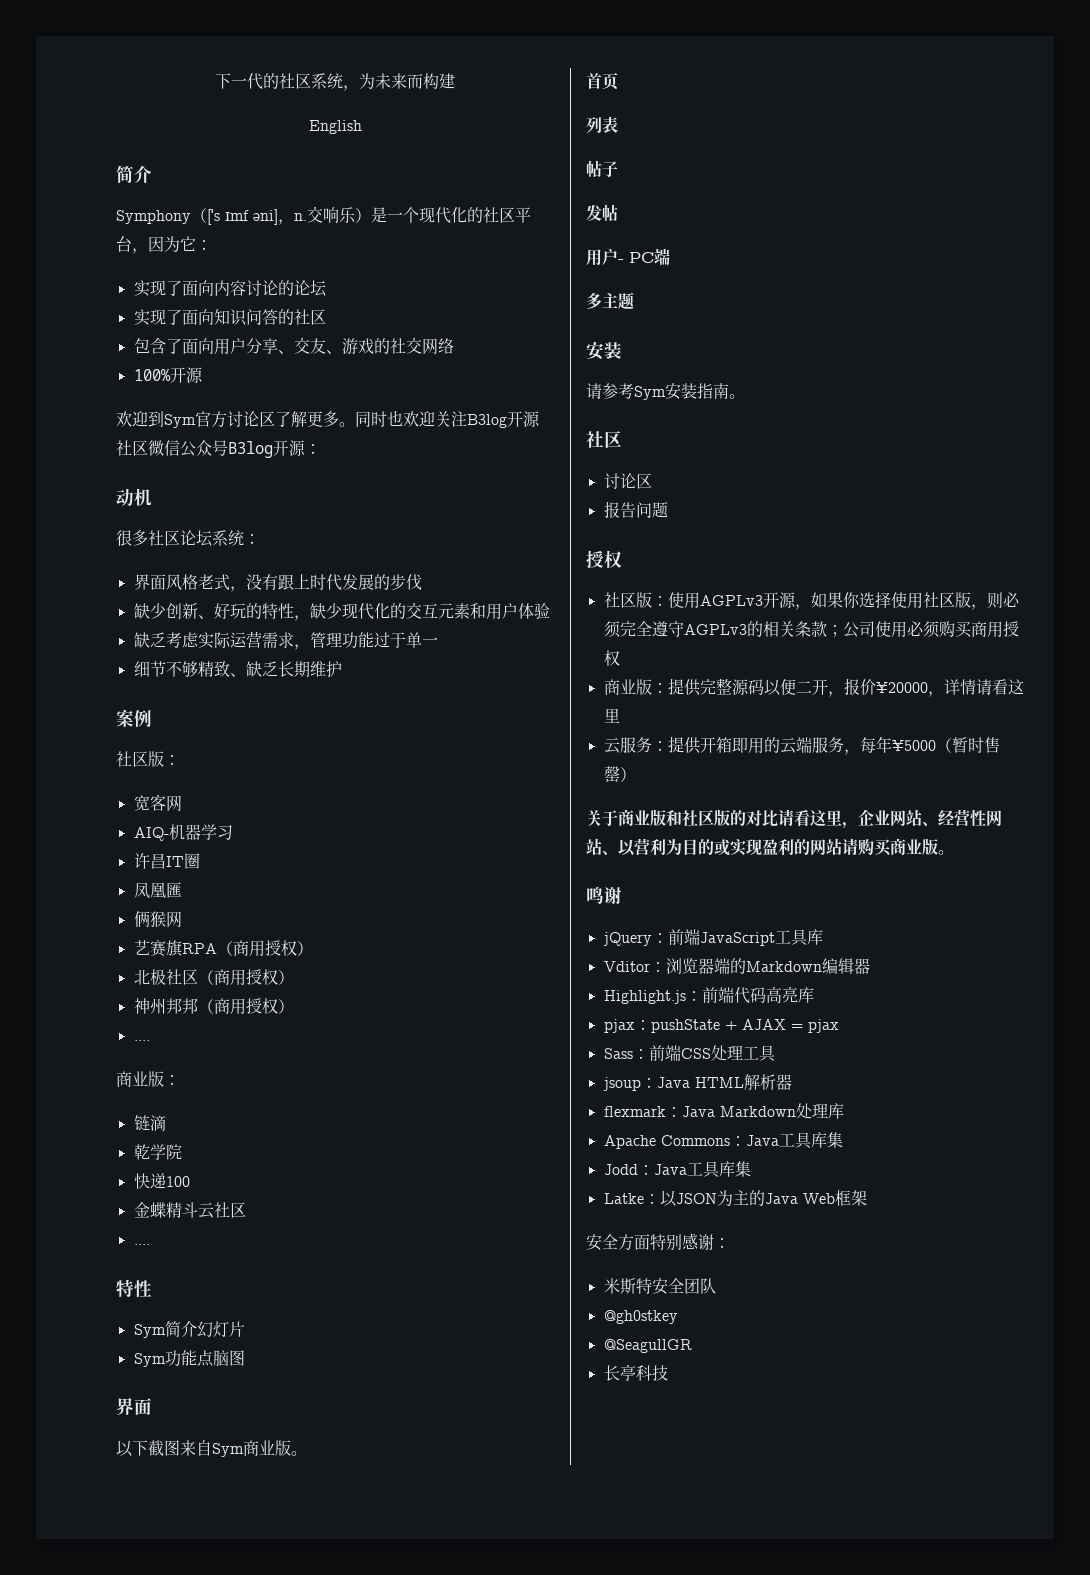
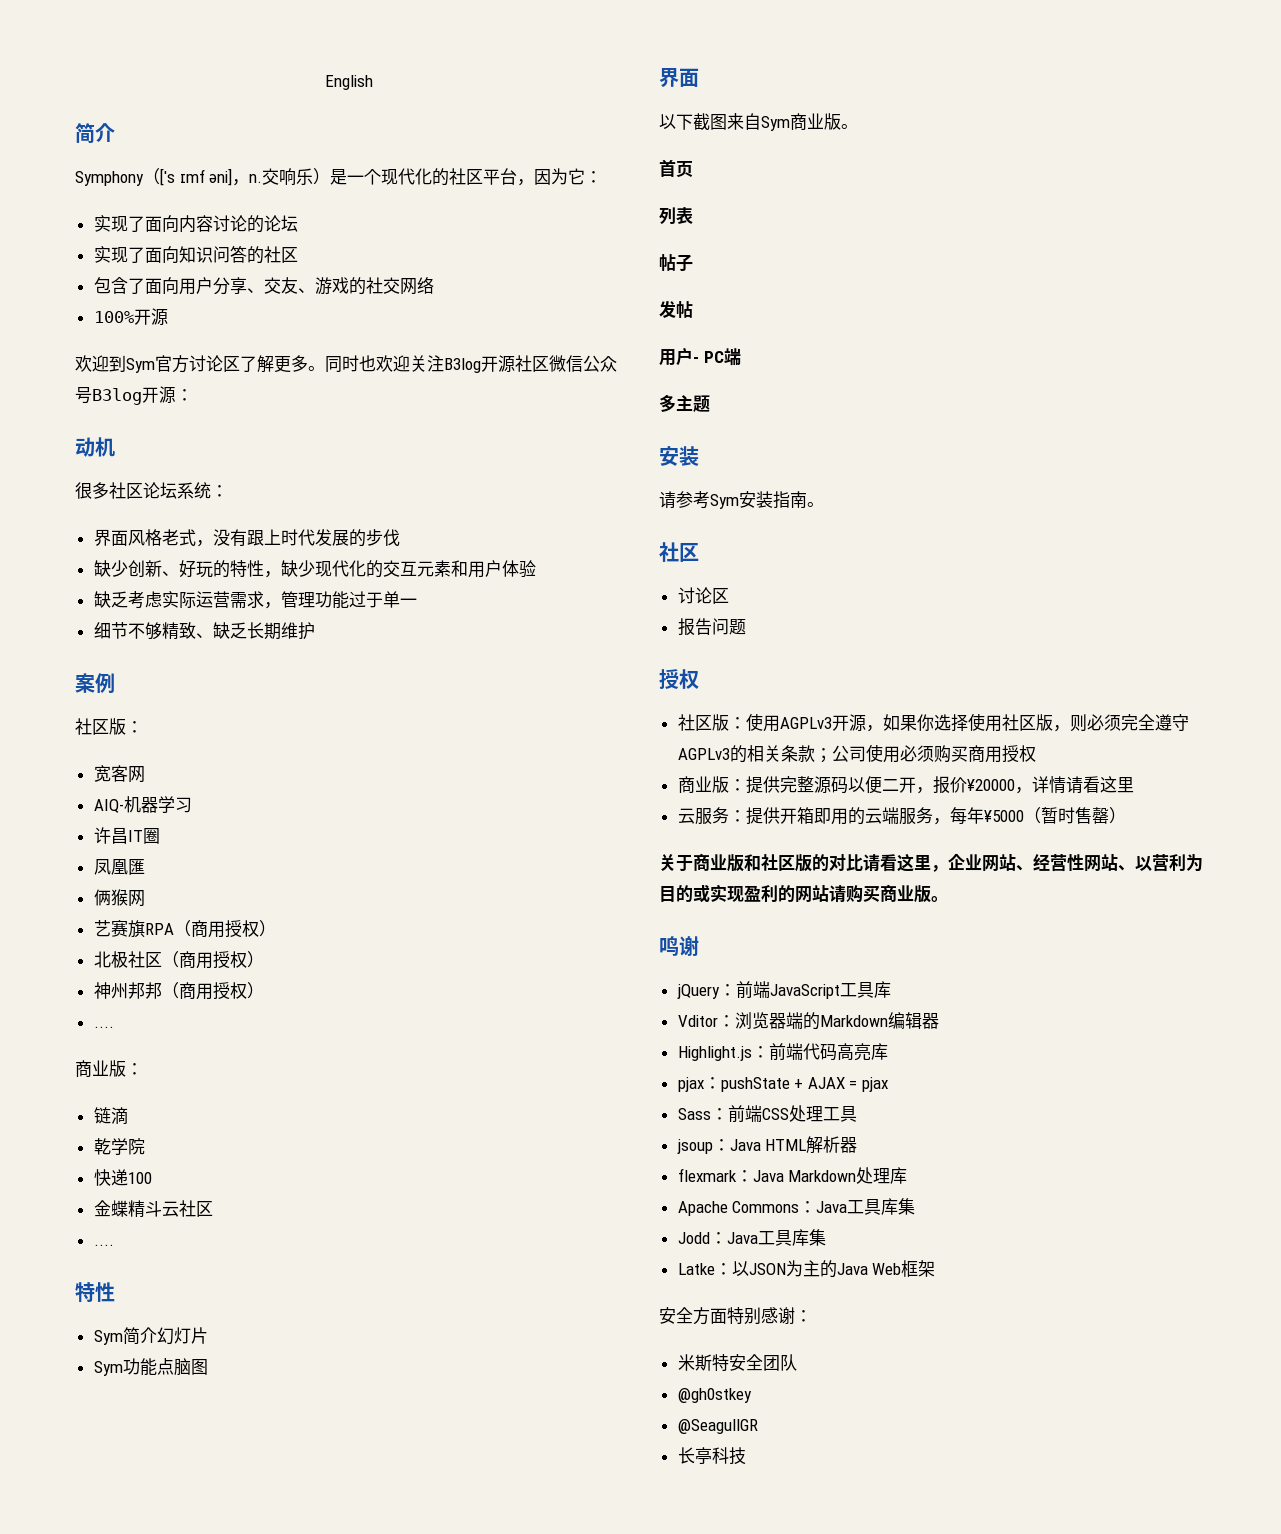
- 下一代的社区系统，为未来而构建

